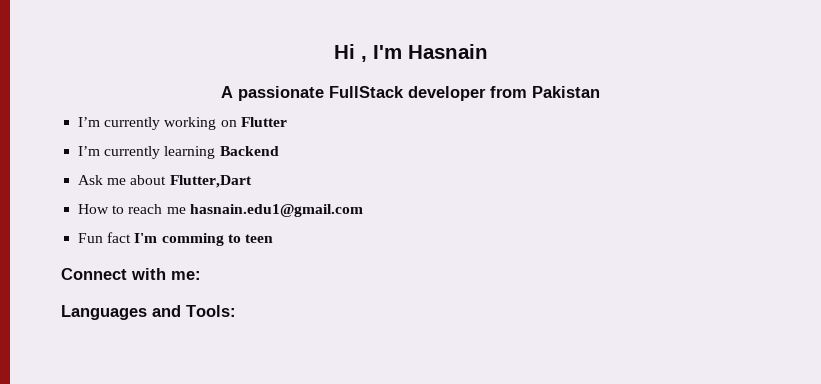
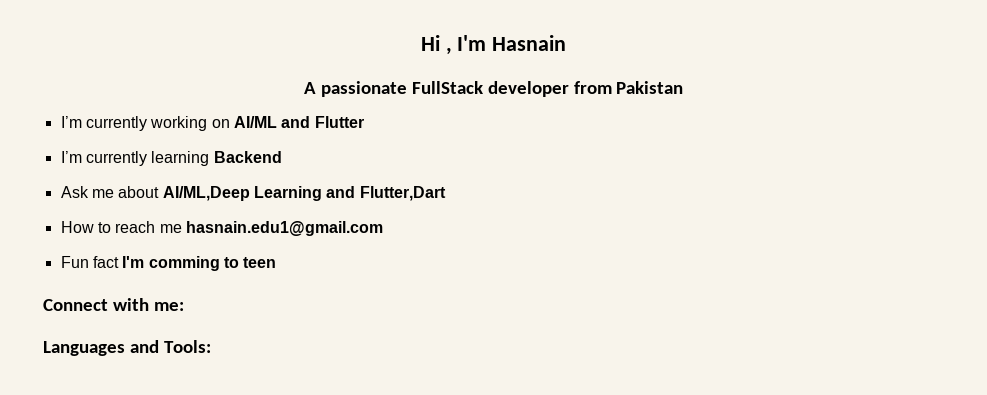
- I’m currently working on Flutter
+ I’m currently working on AI/ML and Flutter
- Ask me about Flutter,Dart
+ Ask me about AI/ML,Deep Learning and Flutter,Dart

